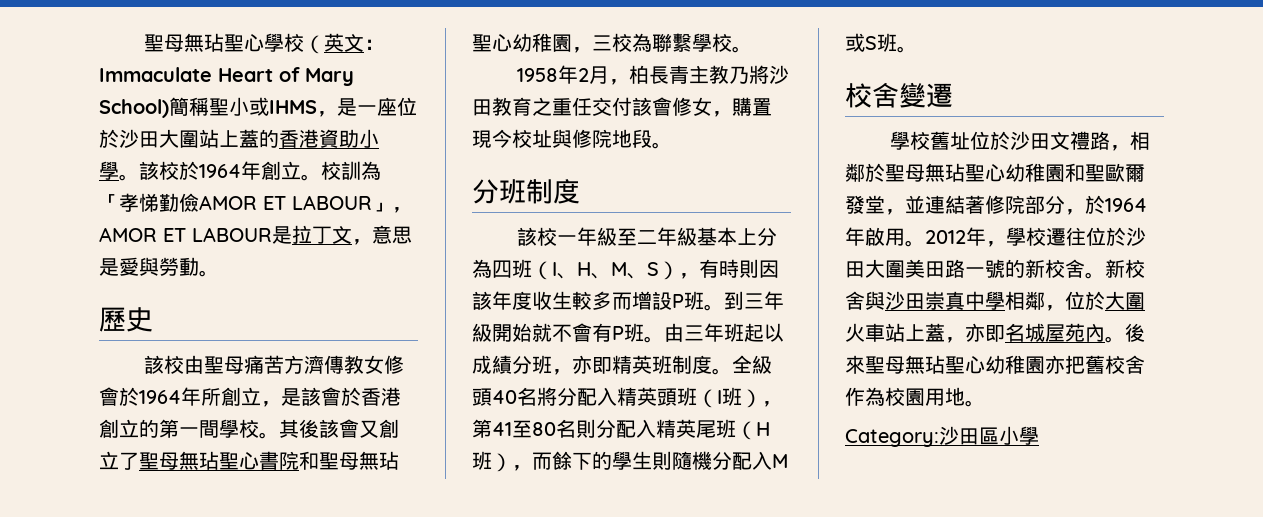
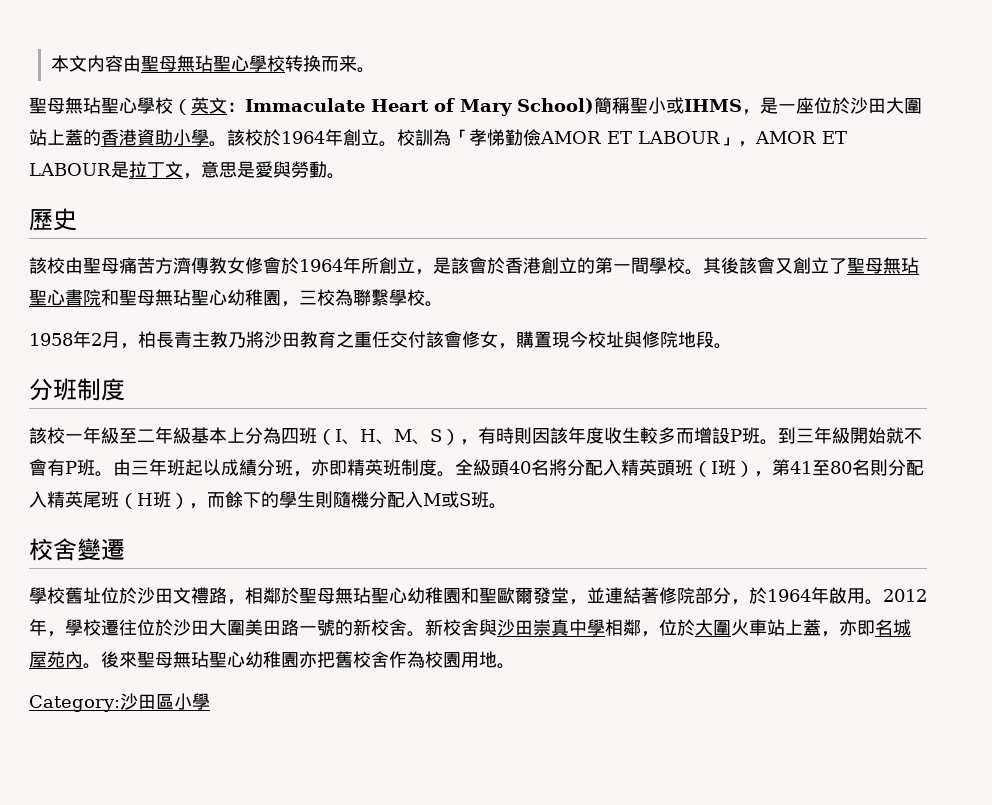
+ 本文内容由聖母無玷聖心學校转换而来。

